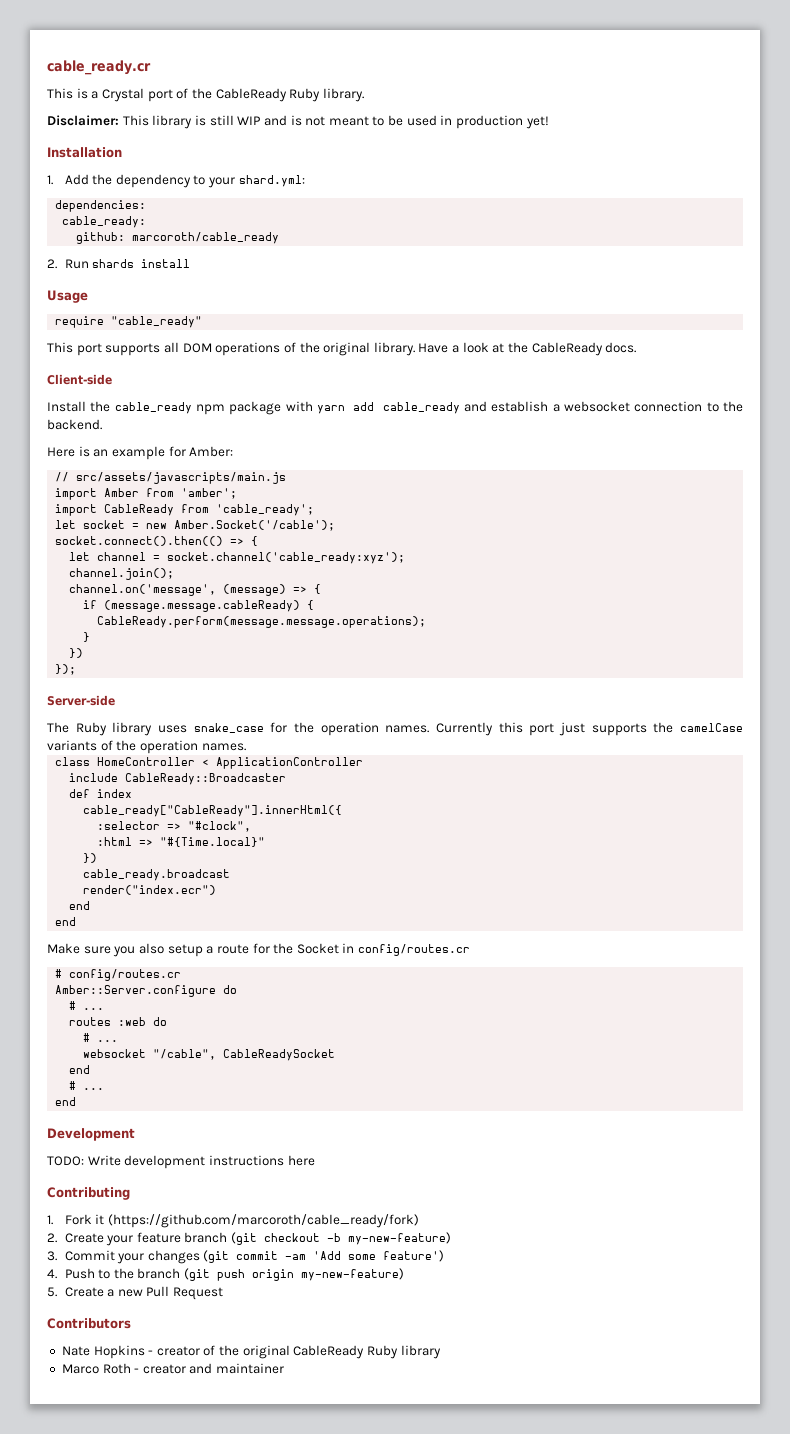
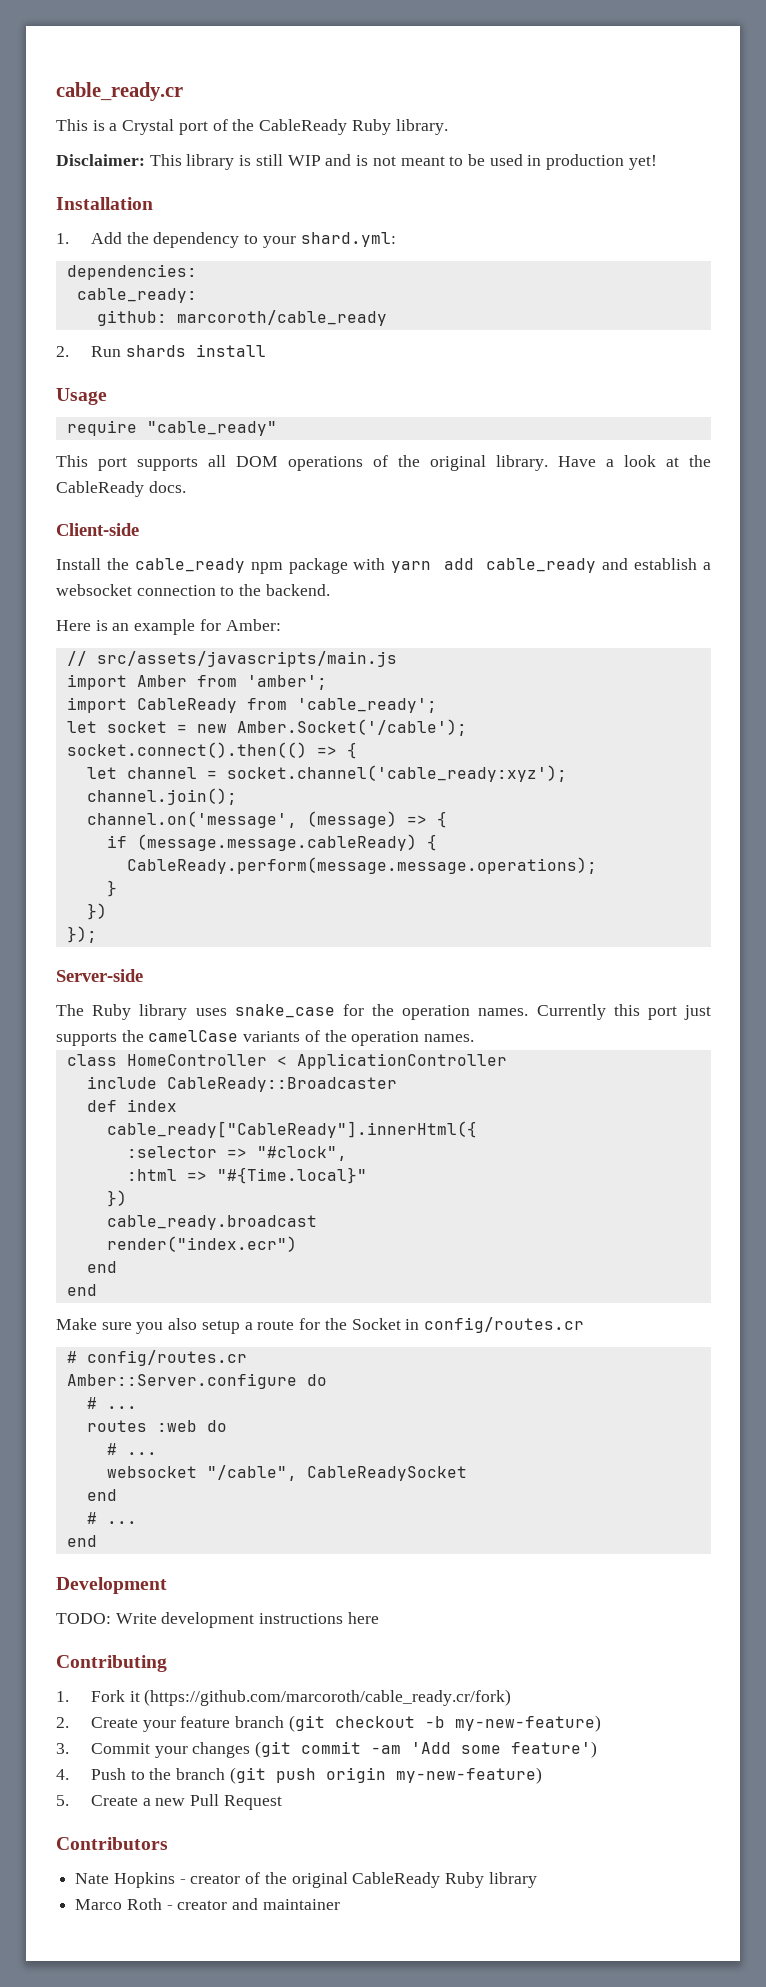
- 1. Fork it (https://github.com/marcoroth/cable_ready/fork)
+ 1. Fork it (https://github.com/marcoroth/cable_ready.cr/fork)

